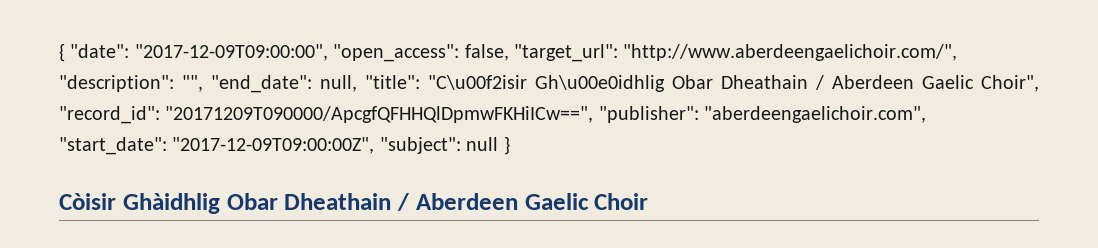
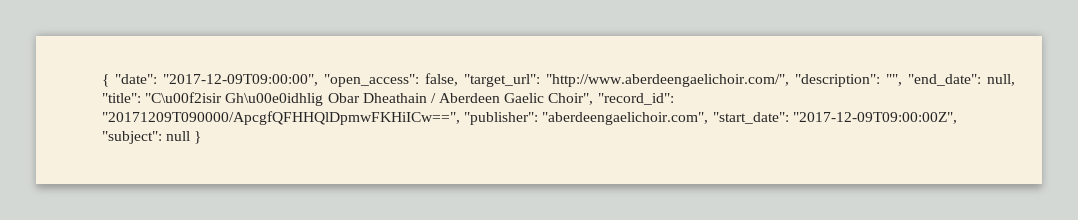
- Còisir Ghàidhlig Obar Dheathain / Aberdeen Gaelic Choir

